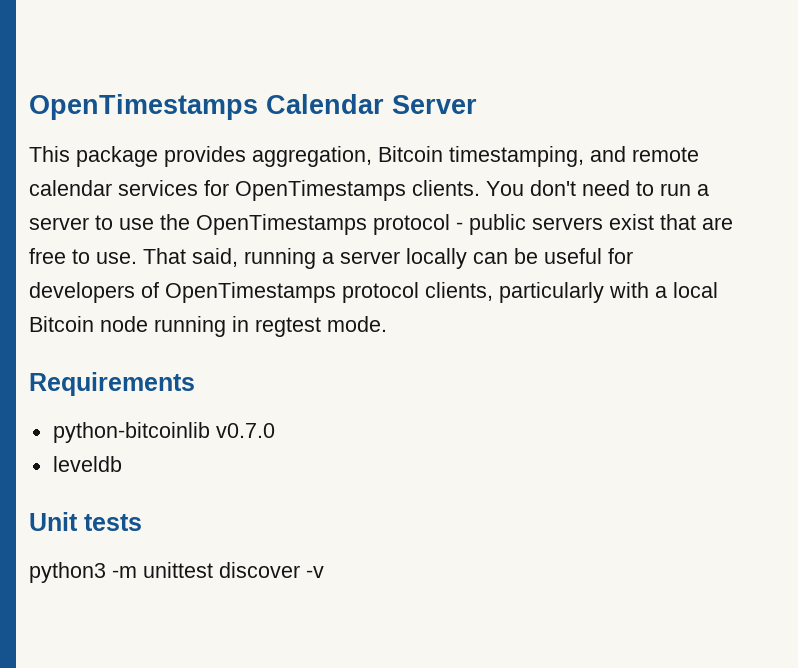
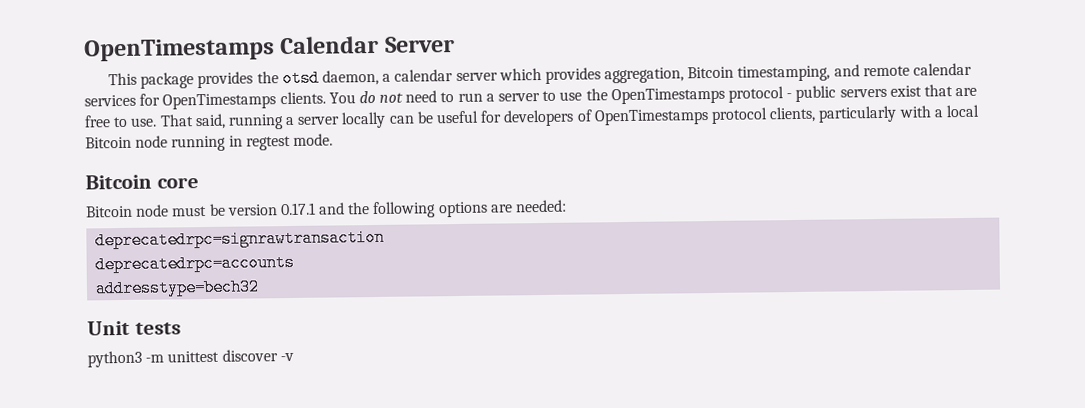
- This package provides aggregation, Bitcoin timestamping, and remote calendar services for OpenTimestamps clients.
+ This package provides the otsd daemon, a calendar server which provides aggregation, Bitcoin timestamping, and remote calendar services for OpenTimestamps clients.
- You don't need to run a server to use the OpenTimestamps protocol - public servers exist that are free to use.
+ You do not need to run a server to use the OpenTimestamps protocol - public servers exist that are free to use.
- Requirements
- python-bitcoinlib v0.7.0
- leveldb
+ Bitcoin core
+ Bitcoin node must be version 0.17.1 and the following options are needed:
+ deprecatedrpc=signrawtransaction
+ deprecatedrpc=accounts
+ addresstype=bech32

